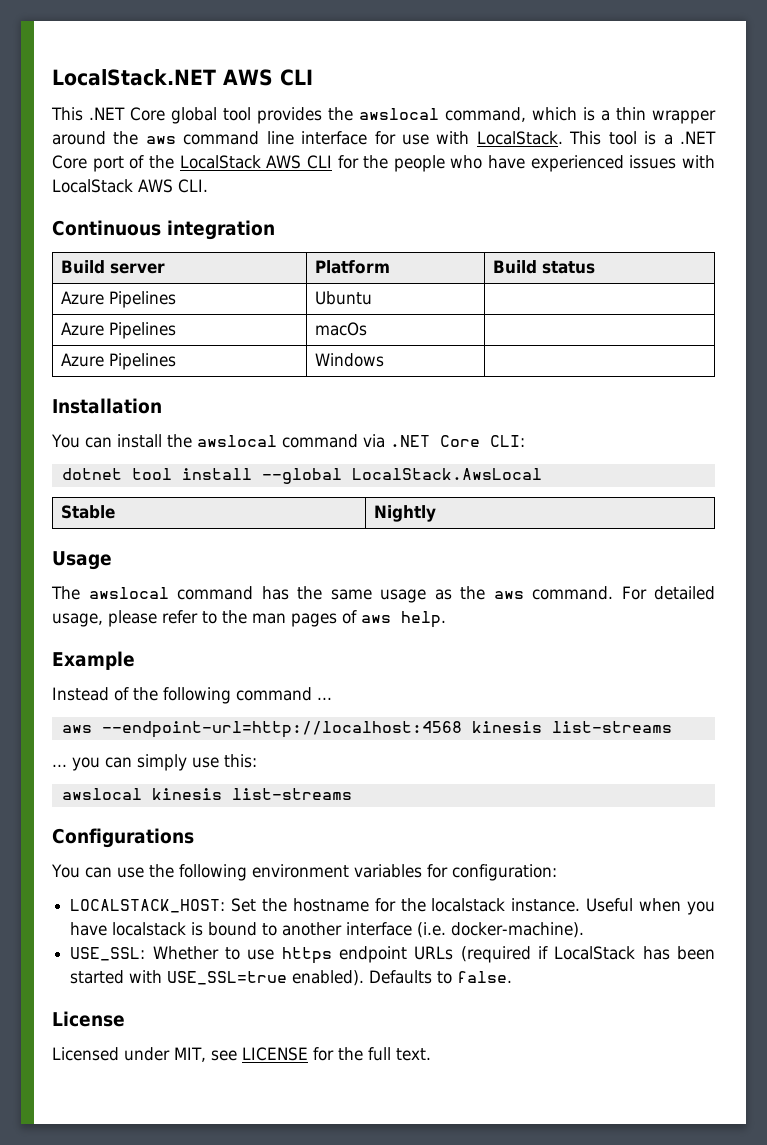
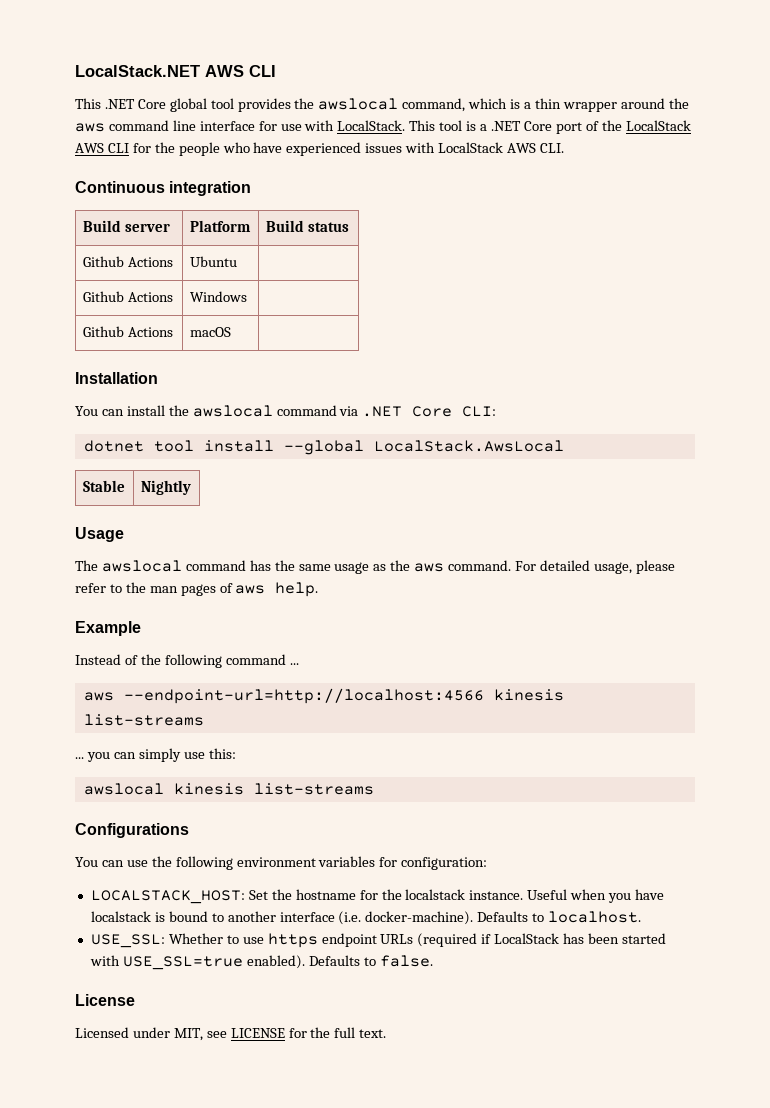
- Azure Pipelines | Ubuntu |
+ Github Actions | Ubuntu |
- Azure Pipelines | macOs |
- Azure Pipelines | Windows |
+ Github Actions | Windows |
+ Github Actions | macOS |
- aws --endpoint-url=http://localhost:4568 kinesis list-streams
+ aws --endpoint-url=http://localhost:4566 kinesis list-streams
+ Defaults to localhost.

